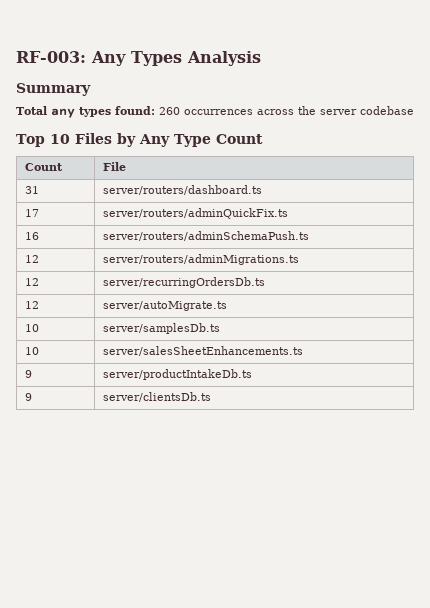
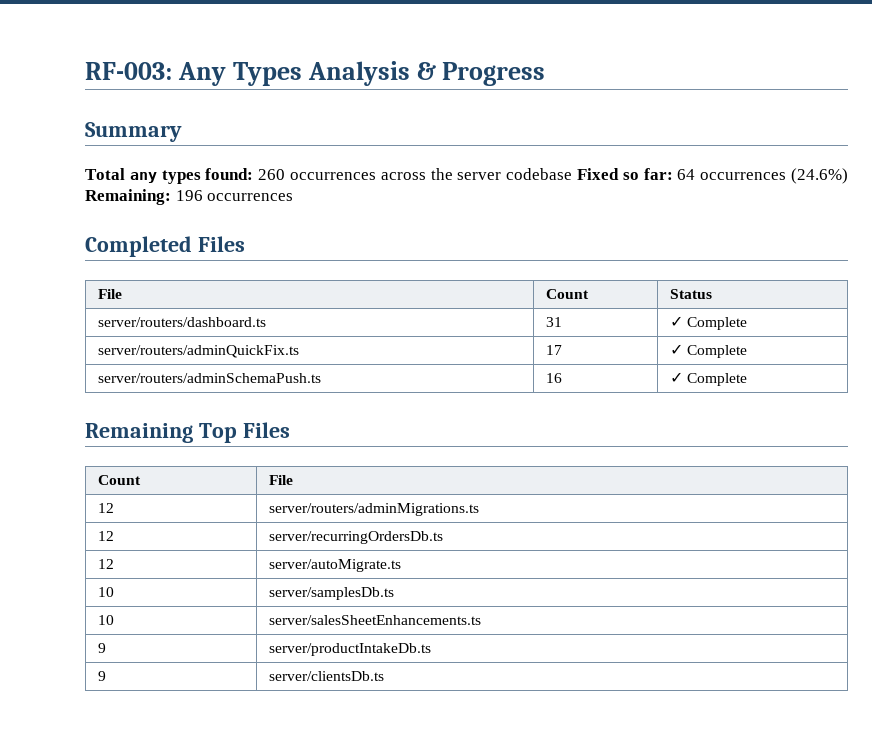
- RF-003: Any Types Analysis
+ RF-003: Any Types Analysis & Progress
- Total any types found: 260 occurrences across the server codebase
- Top 10 Files by Any Type Count
+ Total any types found: 260 occurrences across the server codebase Fixed so far: 64 occurrences (24.6%) Remaining: 196 occurrences
+ Completed Files
+ File | Count | Status
+ server/routers/dashboard.ts | 31 | ✓ Complete
+ server/routers/adminQuickFix.ts | 17 | ✓ Complete
+ server/routers/adminSchemaPush.ts | 16 | ✓ Complete
+ Remaining Top Files
  Count | File
- 31 | server/routers/dashboard.ts
- 17 | server/routers/adminQuickFix.ts
- 16 | server/routers/adminSchemaPush.ts

